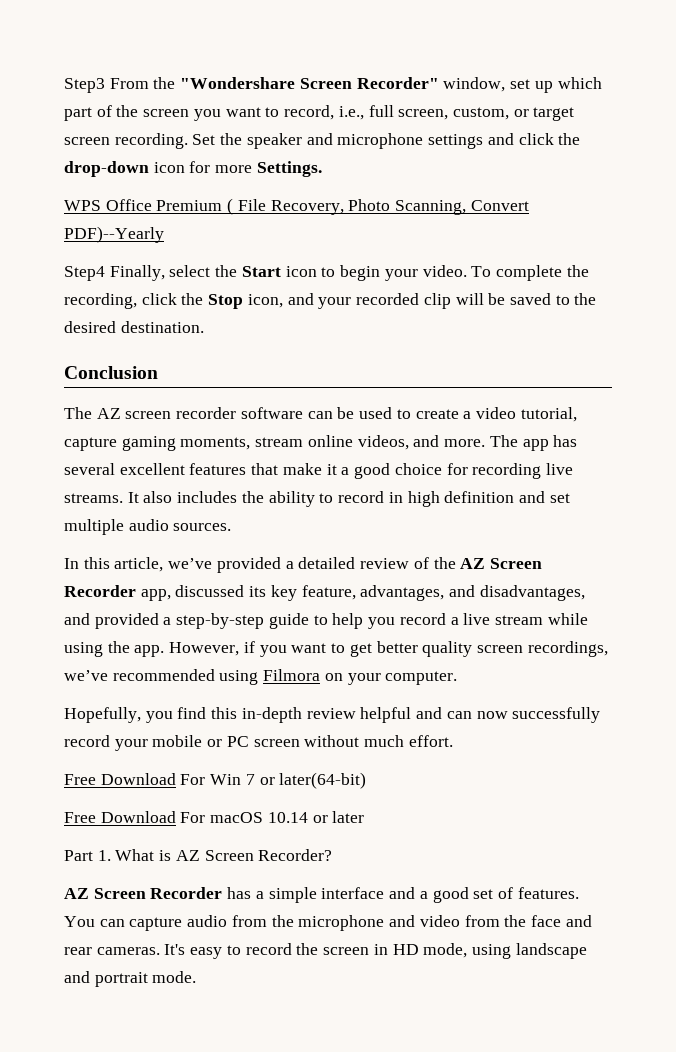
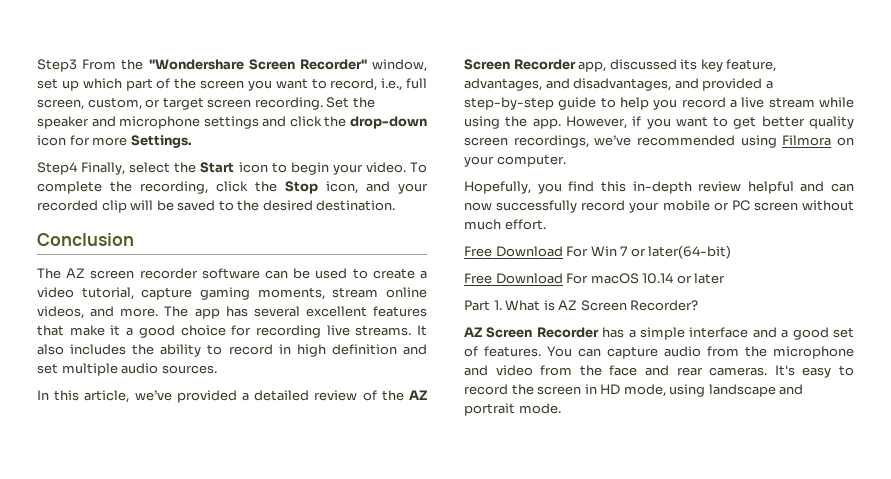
- WPS Office Premium ( File Recovery, Photo Scanning, Convert PDF)--Yearly

